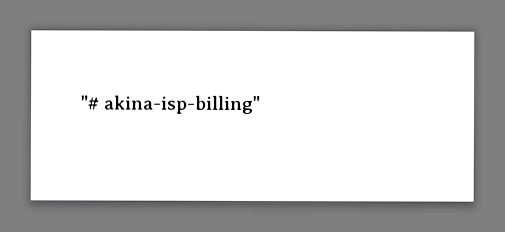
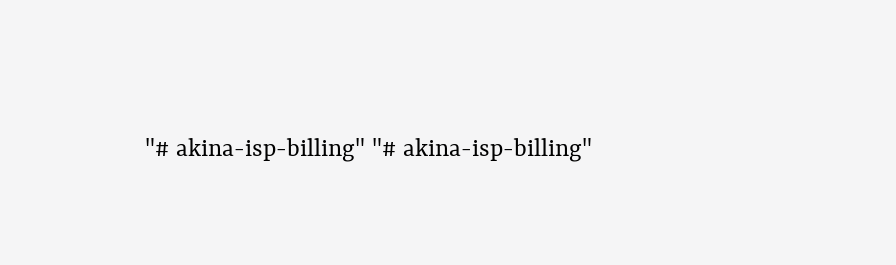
- "# akina-isp-billing"
+ "# akina-isp-billing" "# akina-isp-billing"

